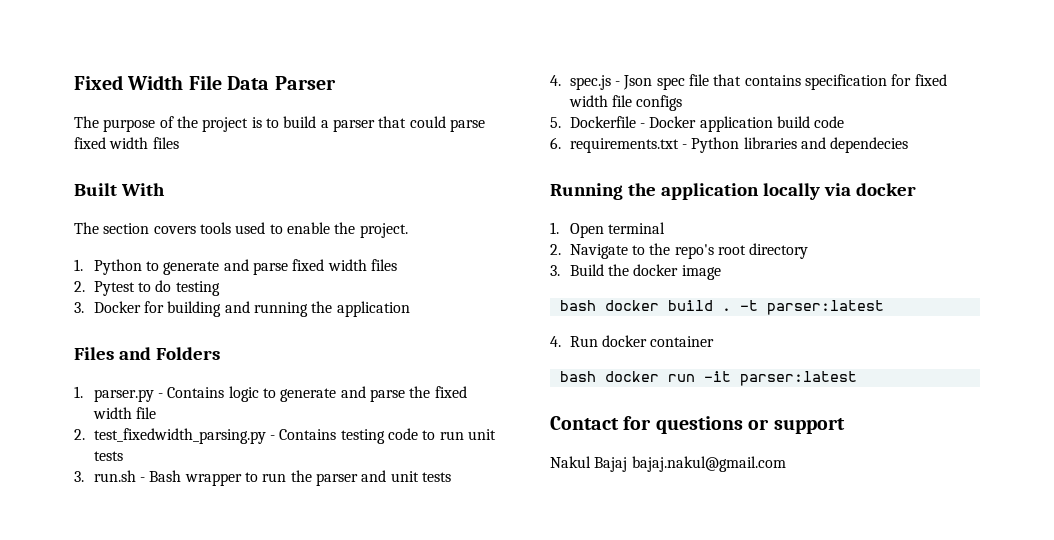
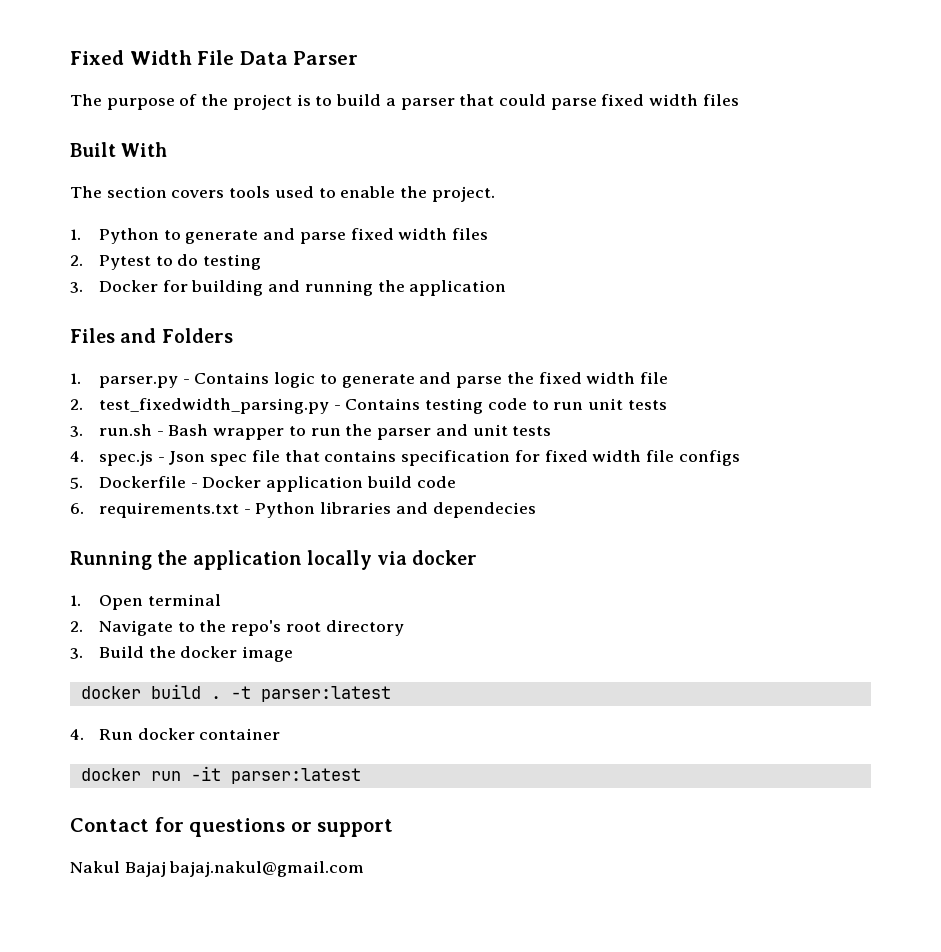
- bash docker build .
+ docker build .
- bash docker run -it parser:latest
+ docker run -it parser:latest

